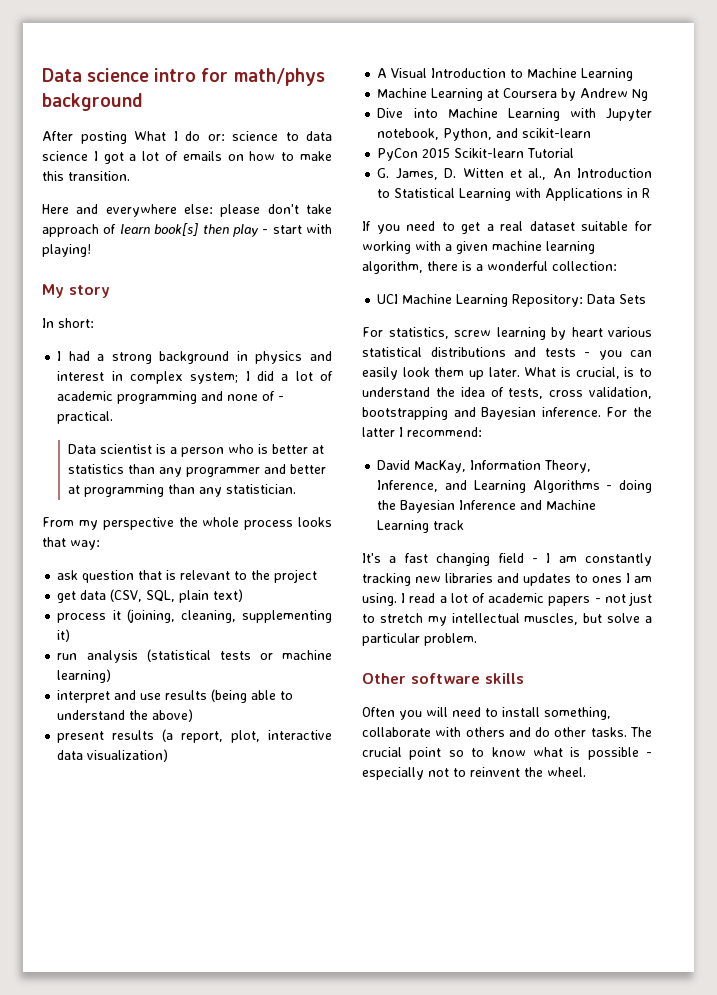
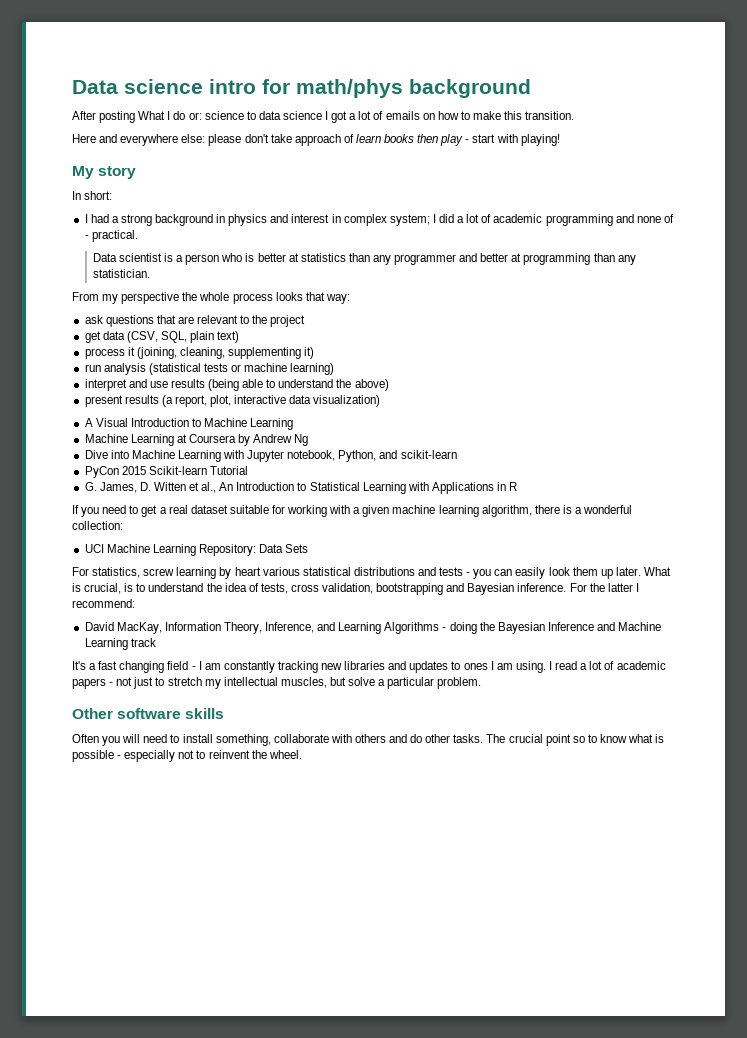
- Here and everywhere else: please don't take approach of learn book[s] then play - start with playing!
+ Here and everywhere else: please don't take approach of learn books then play - start with playing!
- ask question that is relevant to the project
+ ask questions that are relevant to the project

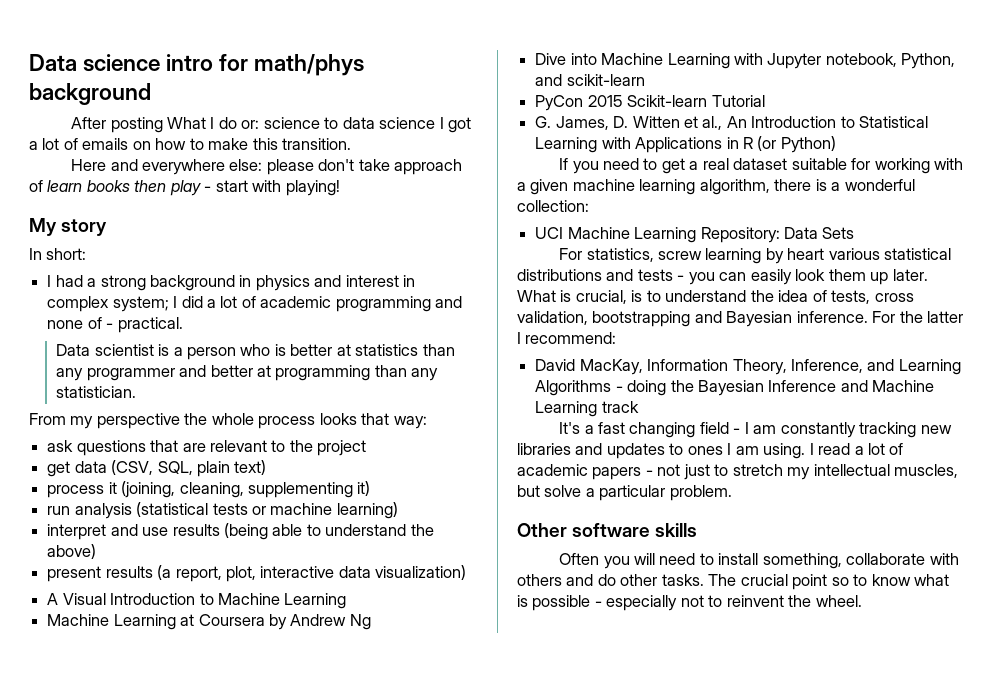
- G. James, D. Witten et al., An Introduction to Statistical Learning with Applications in R
+ G. James, D. Witten et al., An Introduction to Statistical Learning with Applications in R (or Python)

